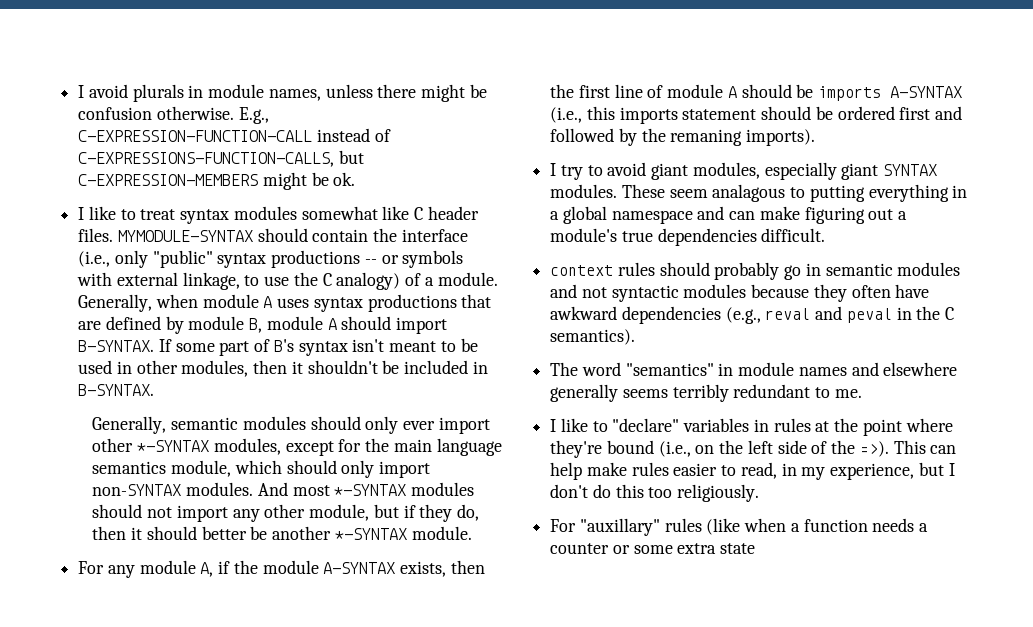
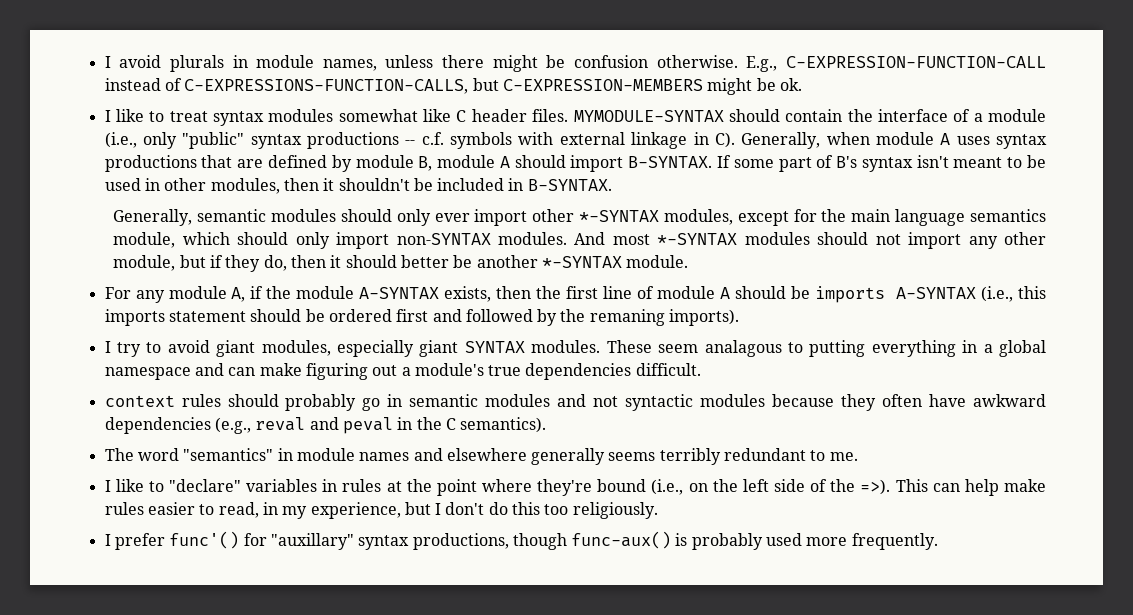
- MYMODULE-SYNTAX should contain the interface (i.e., only "public" syntax productions -- or symbols with external linkage, to use the C analogy) of a module. Generally, when module A uses syntax productions that are defined by module B, module A should import B-SYNTAX.
+ MYMODULE-SYNTAX should contain the interface of a module (i.e., only "public" syntax productions -- c.f. symbols with external linkage in C). Generally, when module A uses syntax productions that are defined by module B, module A should import B-SYNTAX.
- For "auxillary" rules (like when a function needs a counter or some extra state
+ I prefer func'() for "auxillary" syntax productions, though func-aux() is probably used more frequently.

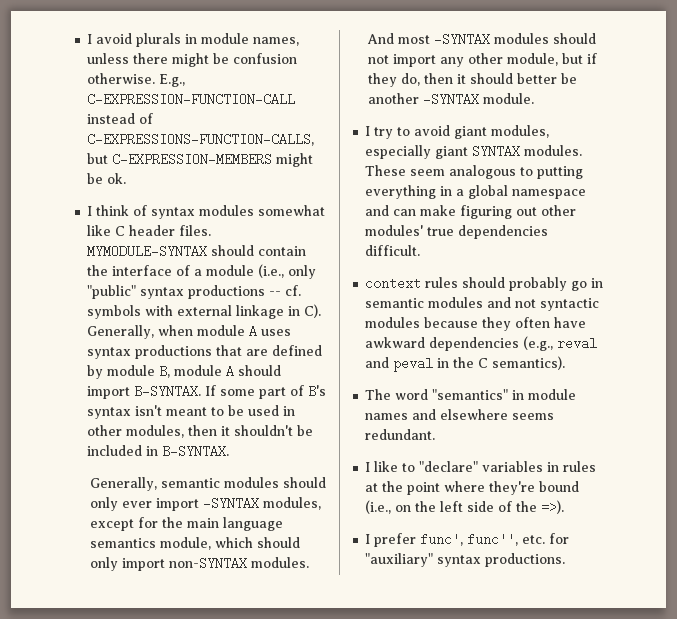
- I like to treat syntax modules somewhat like C header files.
+ I think of syntax modules somewhat like C header files.
- MYMODULE-SYNTAX should contain the interface of a module (i.e., only "public" syntax productions -- c.f. symbols with external linkage in C). Generally, when module A uses syntax productions that are defined by module B, module A should import B-SYNTAX.
+ MYMODULE-SYNTAX should contain the interface of a module (i.e., only "public" syntax productions -- cf. symbols with external linkage in C). Generally, when module A uses syntax productions that are defined by module B, module A should import B-SYNTAX.
- Generally, semantic modules should only ever import other *-SYNTAX modules, except for the main language semantics module, which should only import non-SYNTAX modules.
+ Generally, semantic modules should only ever import -SYNTAX modules, except for the main language semantics module, which should only import non-SYNTAX modules.
- And most *-SYNTAX modules should not import any other module, but if they do, then it should better be another *-SYNTAX module.
+ And most -SYNTAX modules should not import any other module, but if they do, then it should better be another -SYNTAX module.
- For any module A, if the module A-SYNTAX exists, then the first line of module A should be imports A-SYNTAX (i.e., this imports statement should be ordered first and followed by the remaning imports).
- These seem analagous to putting everything in a global namespace and can make figuring out a module's true dependencies difficult.
+ These seem analogous to putting everything in a global namespace and can make figuring out other modules' true dependencies difficult.
- The word "semantics" in module names and elsewhere generally seems terribly redundant to me.
+ The word "semantics" in module names and elsewhere seems redundant.
- I like to "declare" variables in rules at the point where they're bound (i.e., on the left side of the =>). This can help make rules easier to read, in my experience, but I don't do this too religiously.
- I prefer func'() for "auxillary" syntax productions, though func-aux() is probably used more frequently.
+ I like to "declare" variables in rules at the point where they're bound (i.e., on the left side of the =>).
+ I prefer func', func'', etc. for "auxiliary" syntax productions.

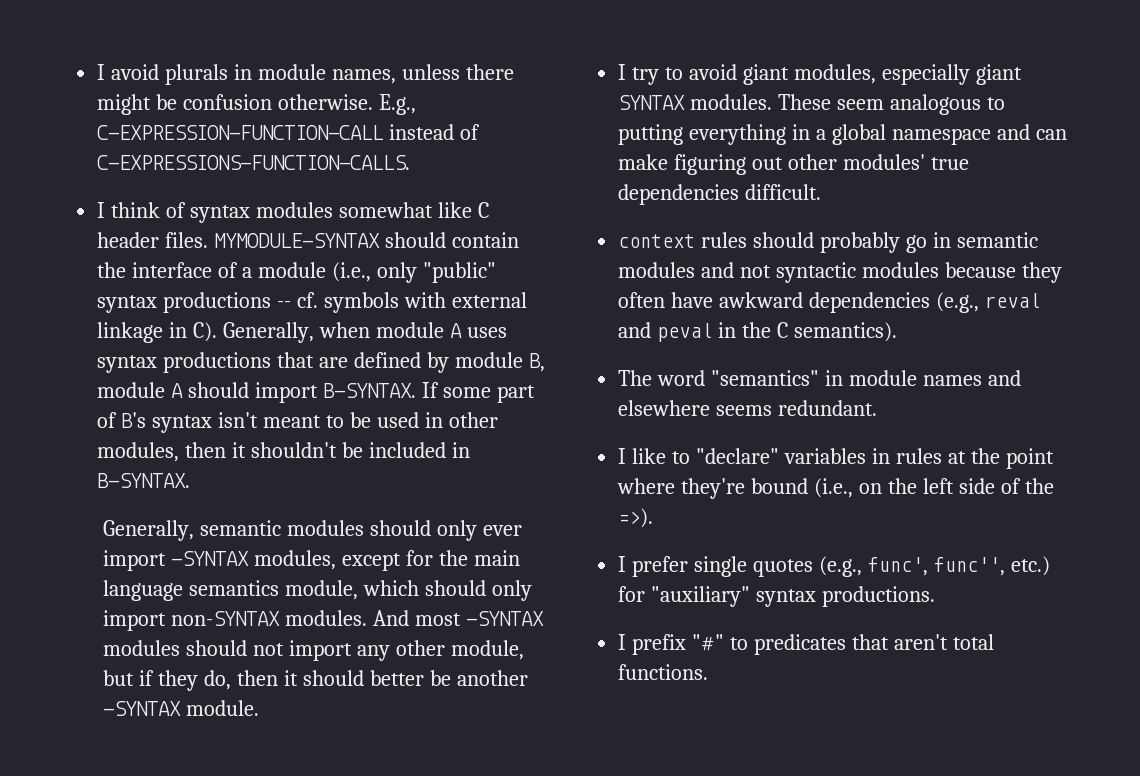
- E.g., C-EXPRESSION-FUNCTION-CALL instead of C-EXPRESSIONS-FUNCTION-CALLS, but C-EXPRESSION-MEMBERS might be ok.
+ E.g., C-EXPRESSION-FUNCTION-CALL instead of C-EXPRESSIONS-FUNCTION-CALLS.
- I prefer func', func'', etc. for "auxiliary" syntax productions.
+ I prefer single quotes (e.g., func', func'', etc.) for "auxiliary" syntax productions.
+ I prefix "#" to predicates that aren't total functions.

